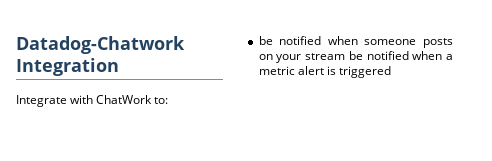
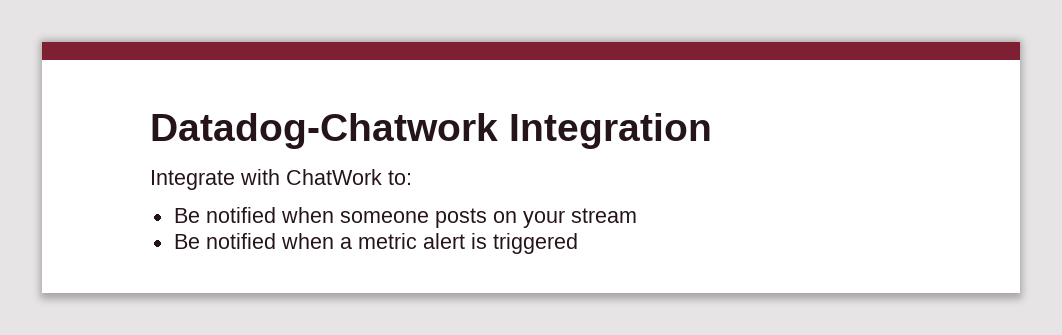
- be notified when someone posts on your stream be notified when a metric alert is triggered
+ Be notified when someone posts on your stream
+ Be notified when a metric alert is triggered

